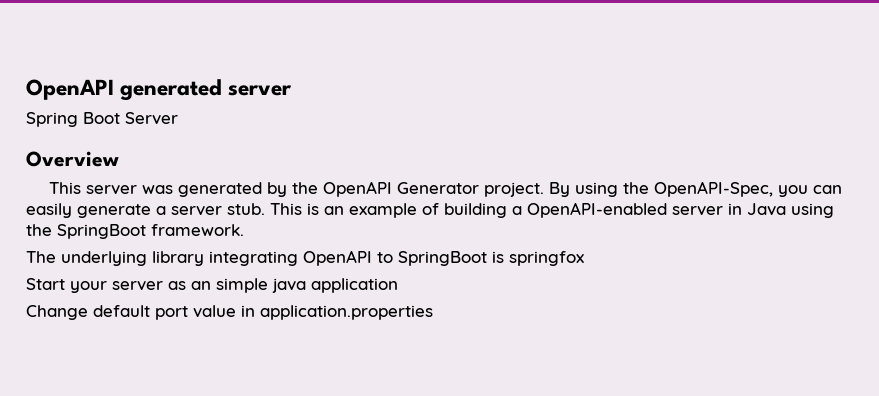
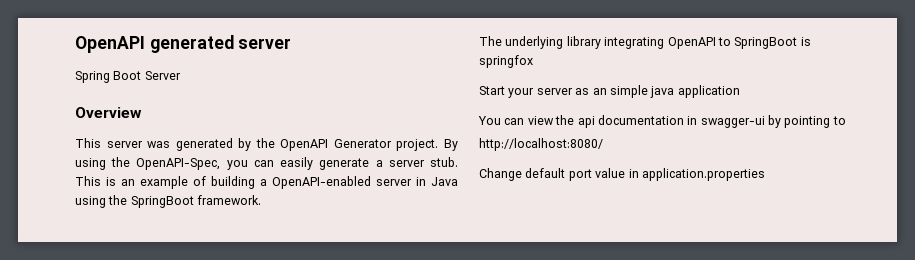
+ You can view the api documentation in swagger-ui by pointing to
+ http://localhost:8080/

